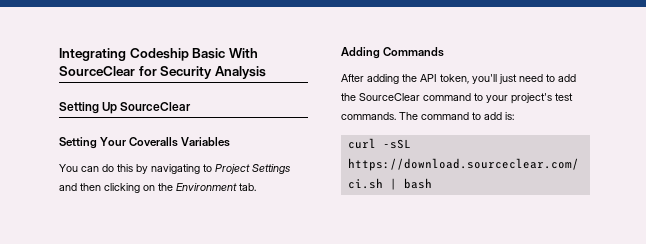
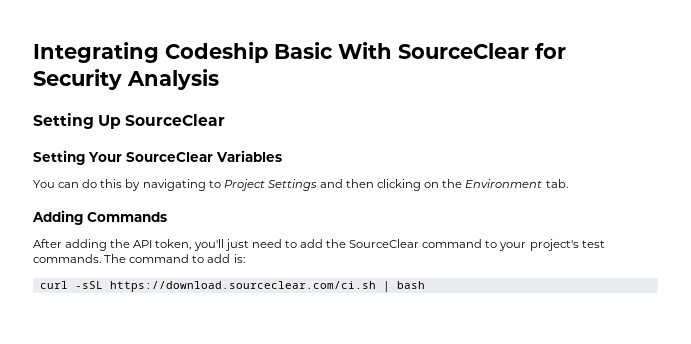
- Setting Your Coveralls Variables
+ Setting Your SourceClear Variables

